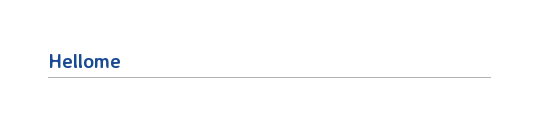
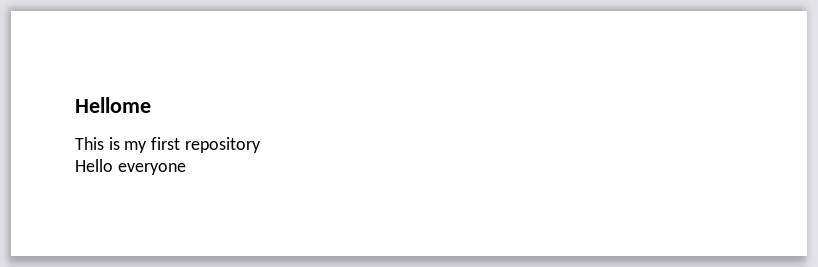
+ This is my first repository
+ Hello everyone

